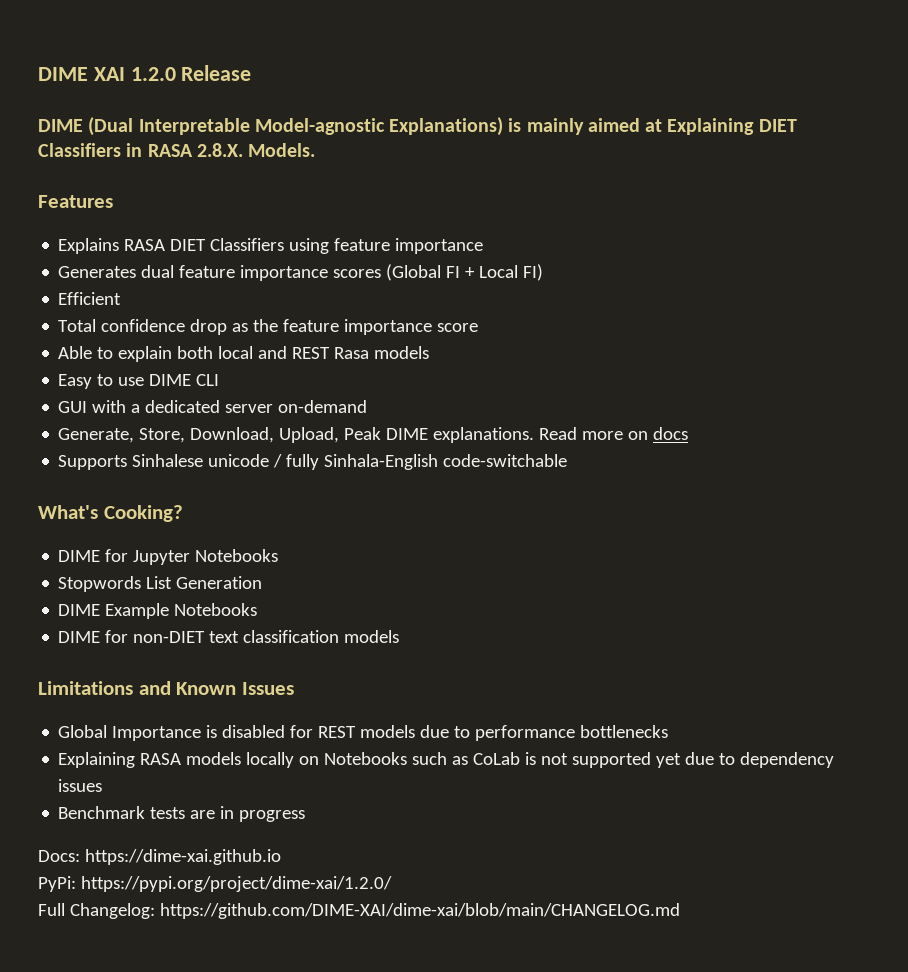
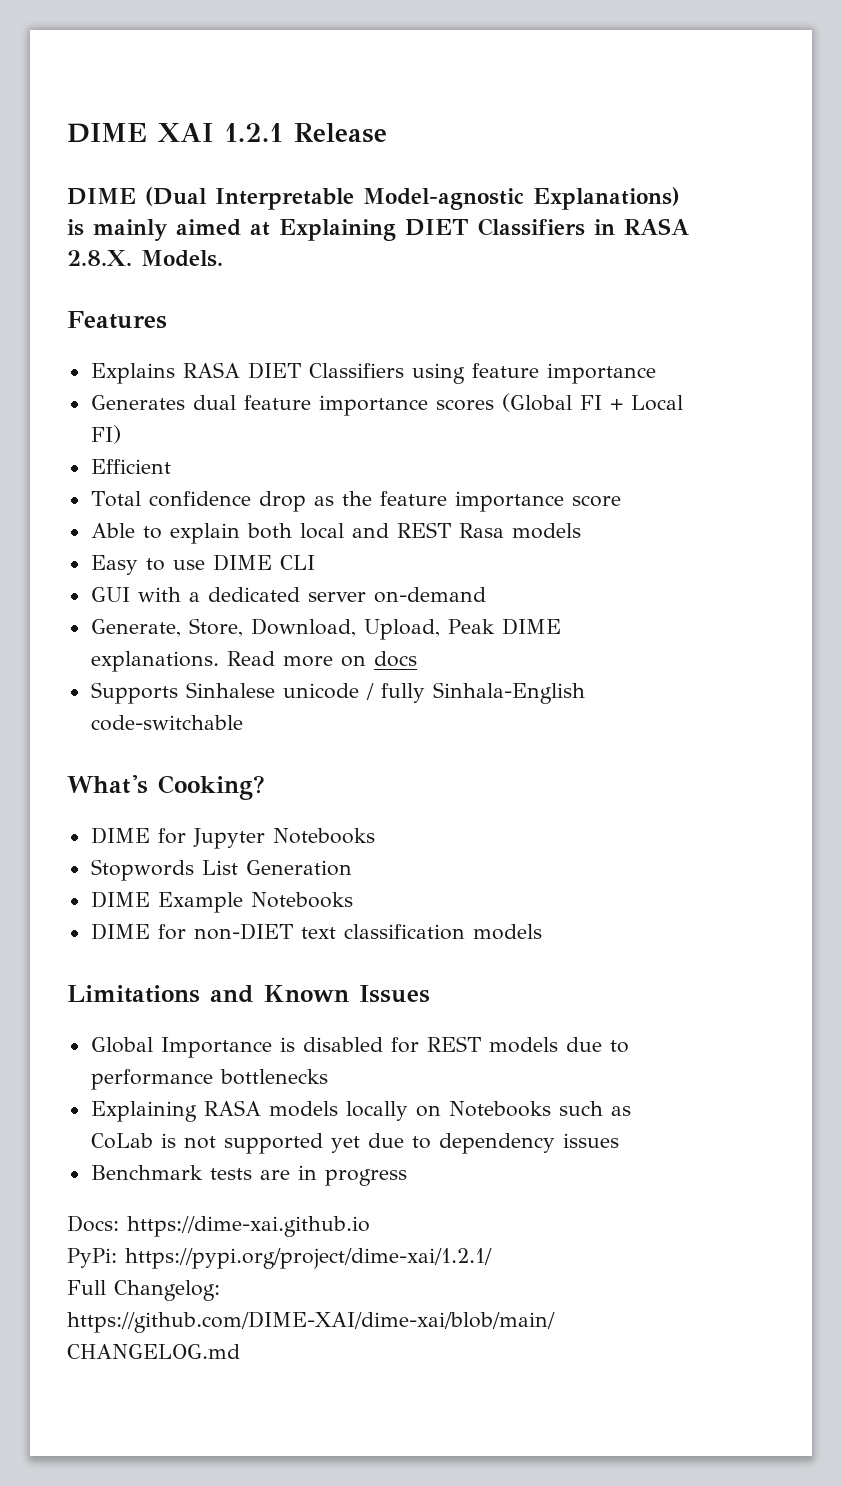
- DIME XAI 1.2.0 Release
+ DIME XAI 1.2.1 Release
- PyPi: https://pypi.org/project/dime-xai/1.2.0/
+ PyPi: https://pypi.org/project/dime-xai/1.2.1/

